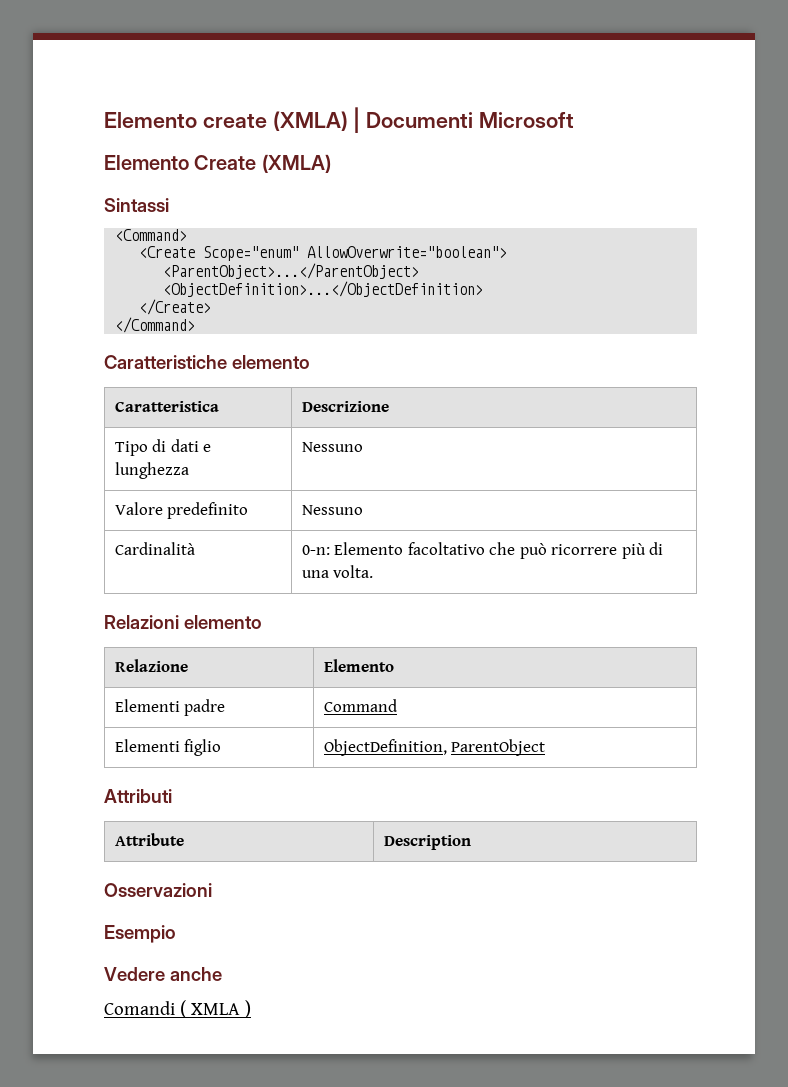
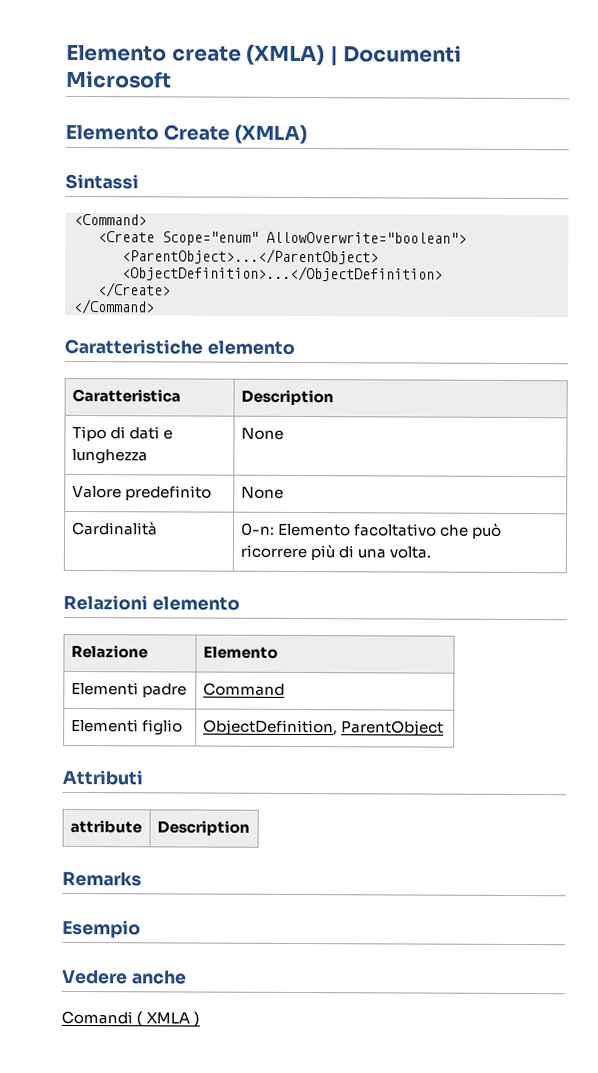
- Caratteristica | Descrizione
+ Caratteristica | Description
- Tipo di dati e lunghezza | Nessuno
+ Tipo di dati e lunghezza | None
- Valore predefinito | Nessuno
+ Valore predefinito | None
- Attribute | Description
- Osservazioni
+ attribute | Description
+ Remarks

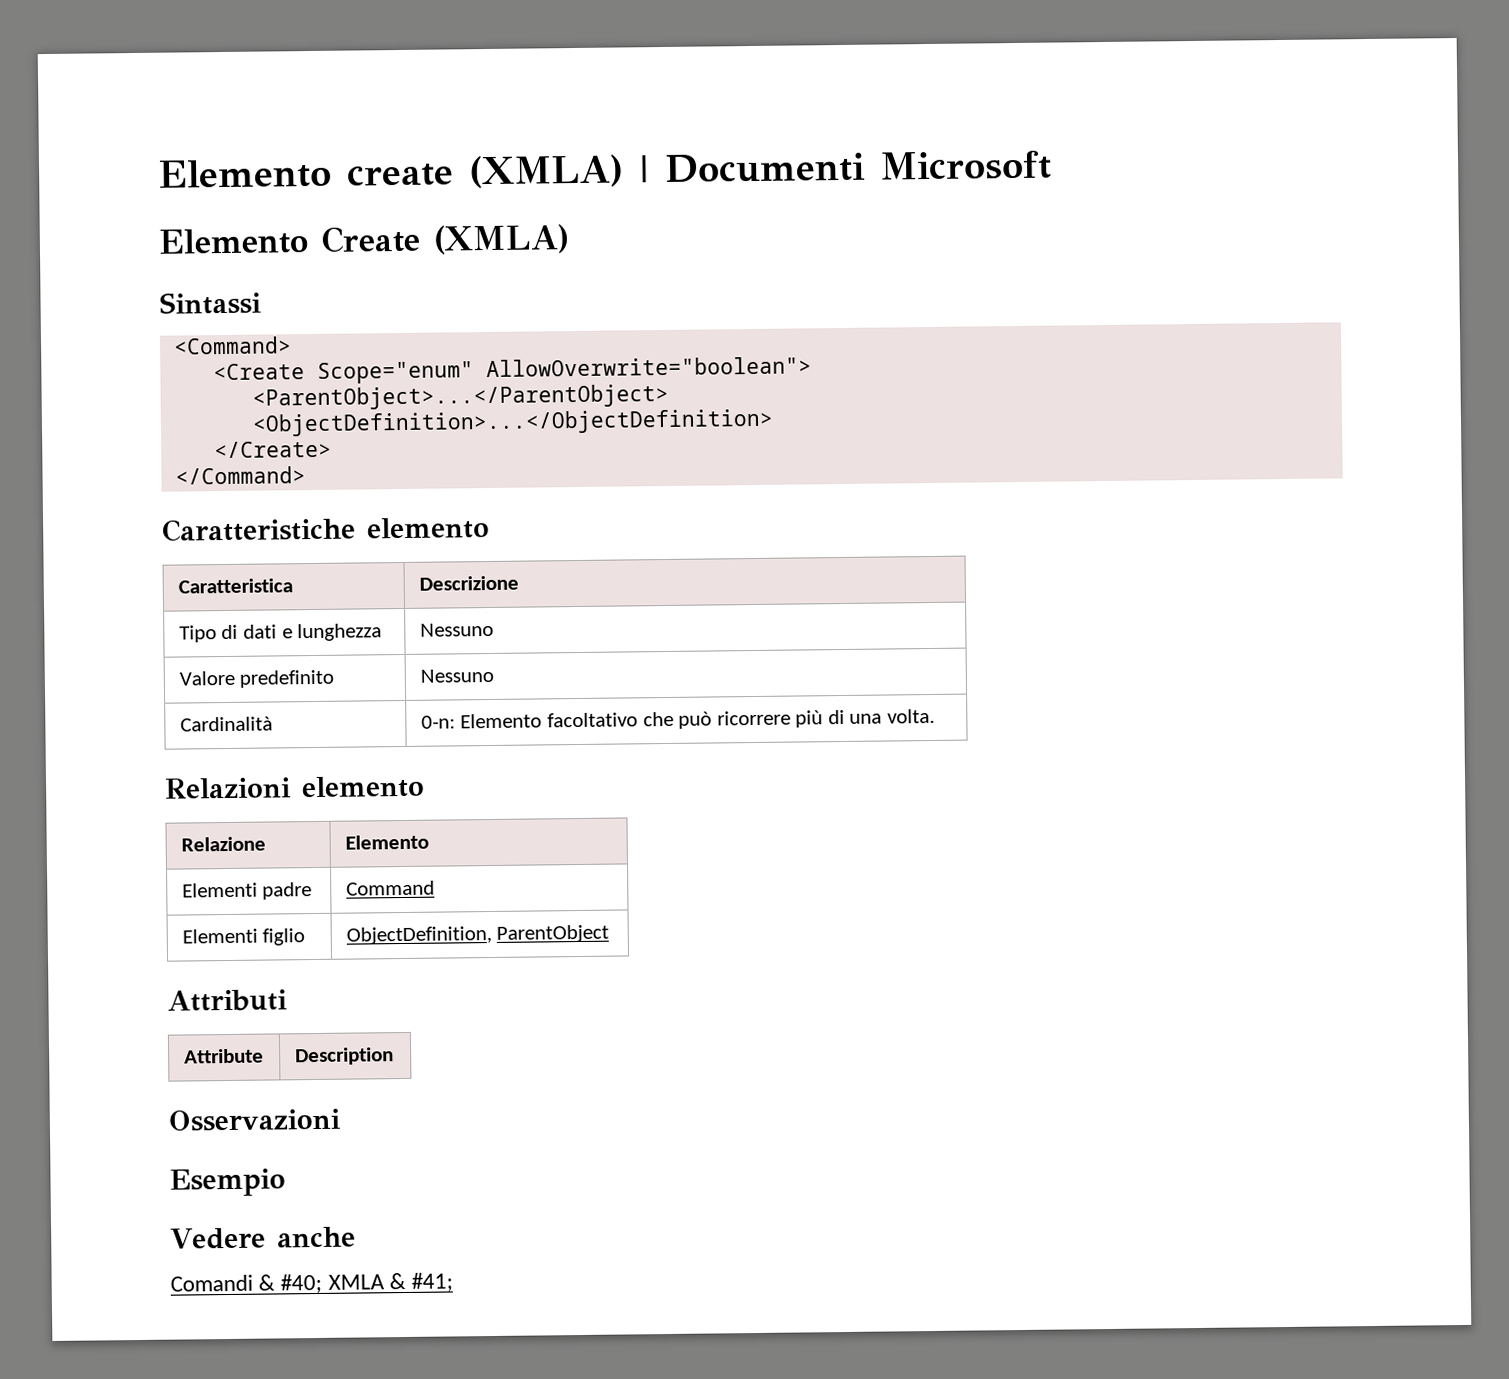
- Caratteristica | Description
+ Caratteristica | Descrizione
- Tipo di dati e lunghezza | None
+ Tipo di dati e lunghezza | Nessuno
- Valore predefinito | None
+ Valore predefinito | Nessuno
- attribute | Description
- Remarks
+ Attribute | Description
+ Osservazioni
- Comandi ( XMLA )
+ Comandi & #40; XMLA & #41;

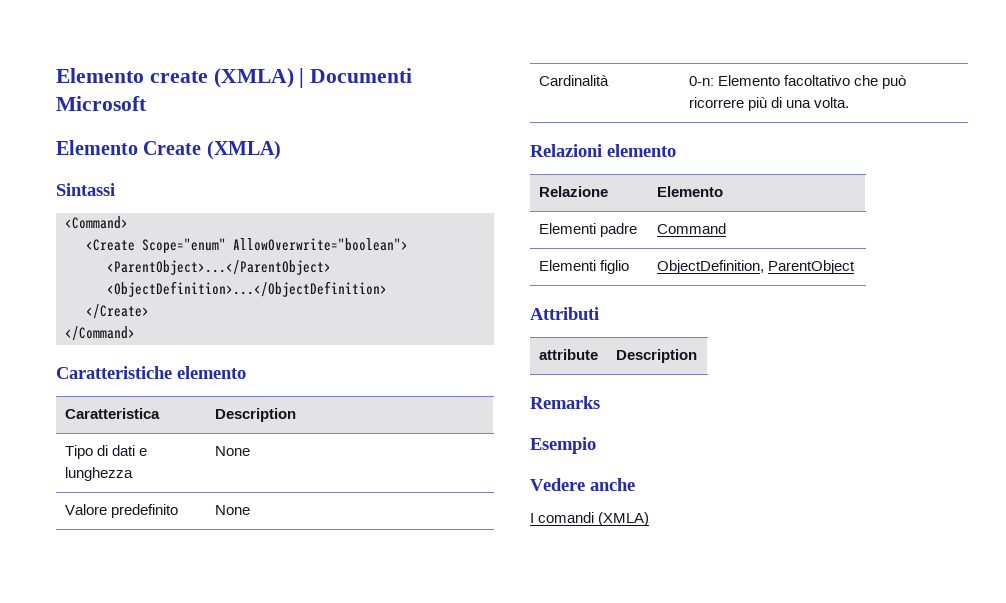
- Caratteristica | Descrizione
+ Caratteristica | Description
- Tipo di dati e lunghezza | Nessuno
+ Tipo di dati e lunghezza | None
- Valore predefinito | Nessuno
+ Valore predefinito | None
- Attribute | Description
- Osservazioni
+ attribute | Description
+ Remarks
- Comandi & #40; XMLA & #41;
+ I comandi (XMLA)

